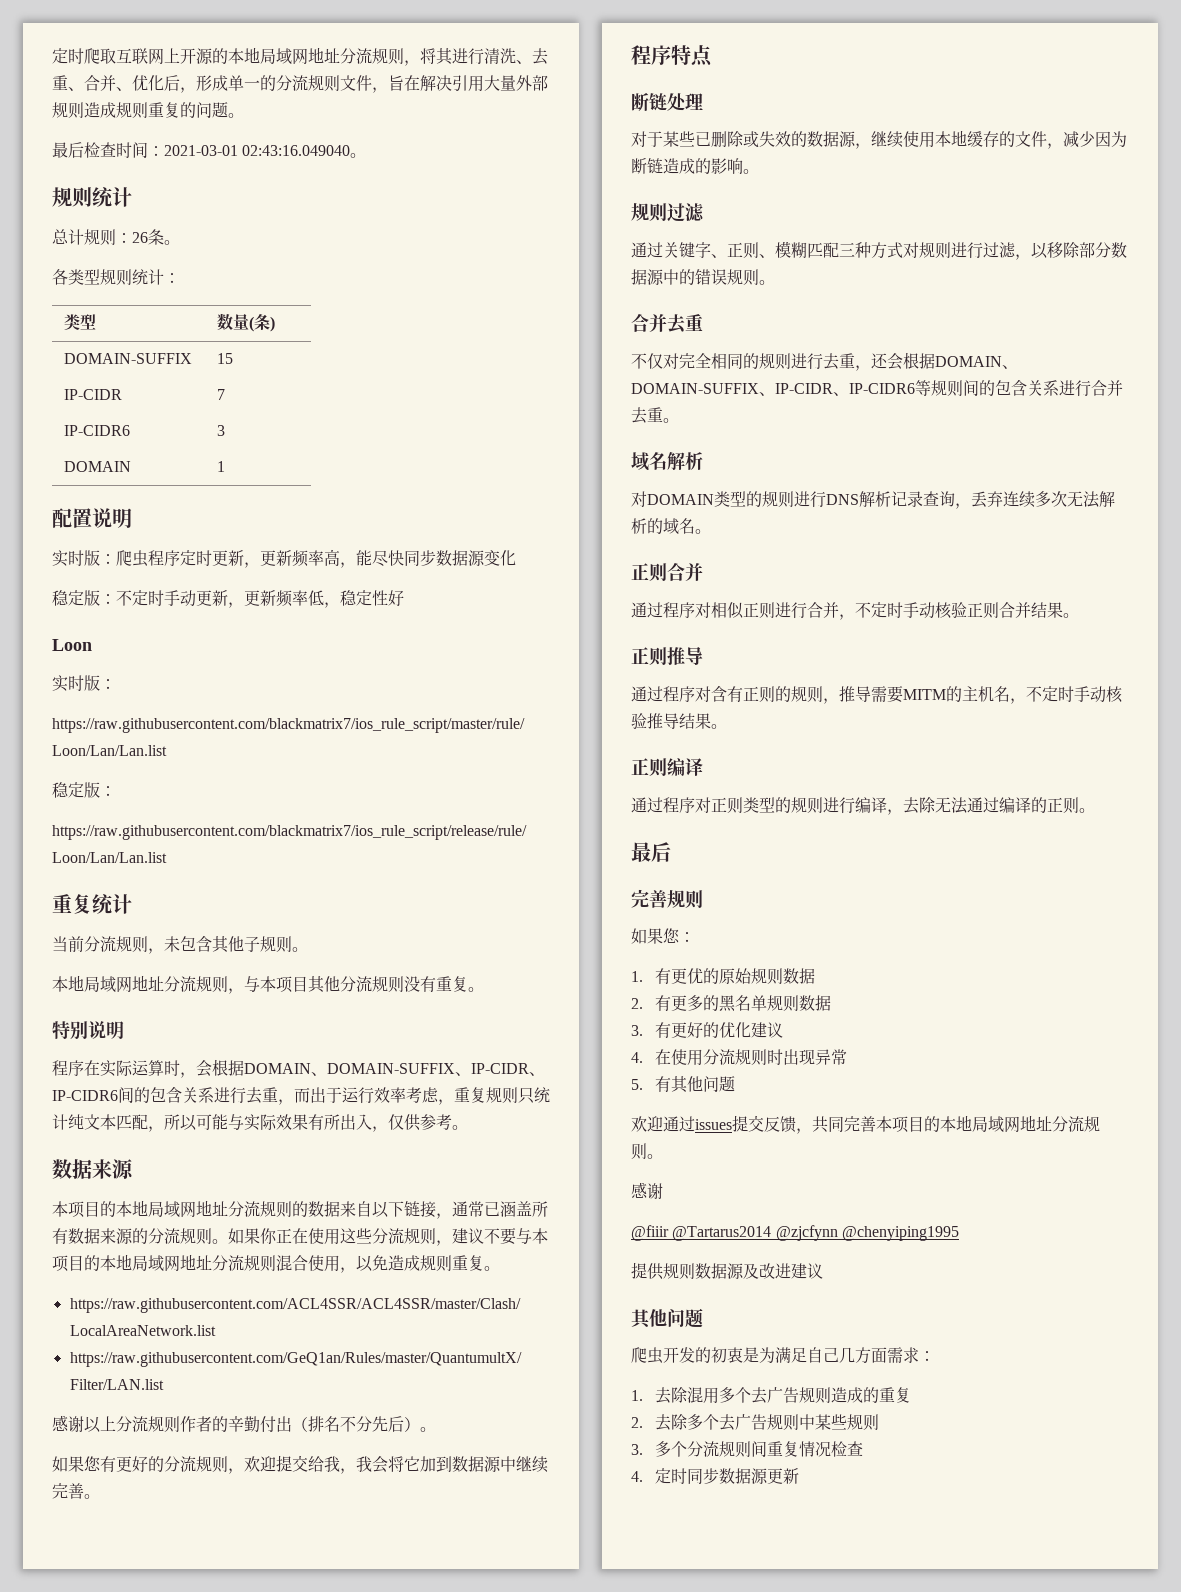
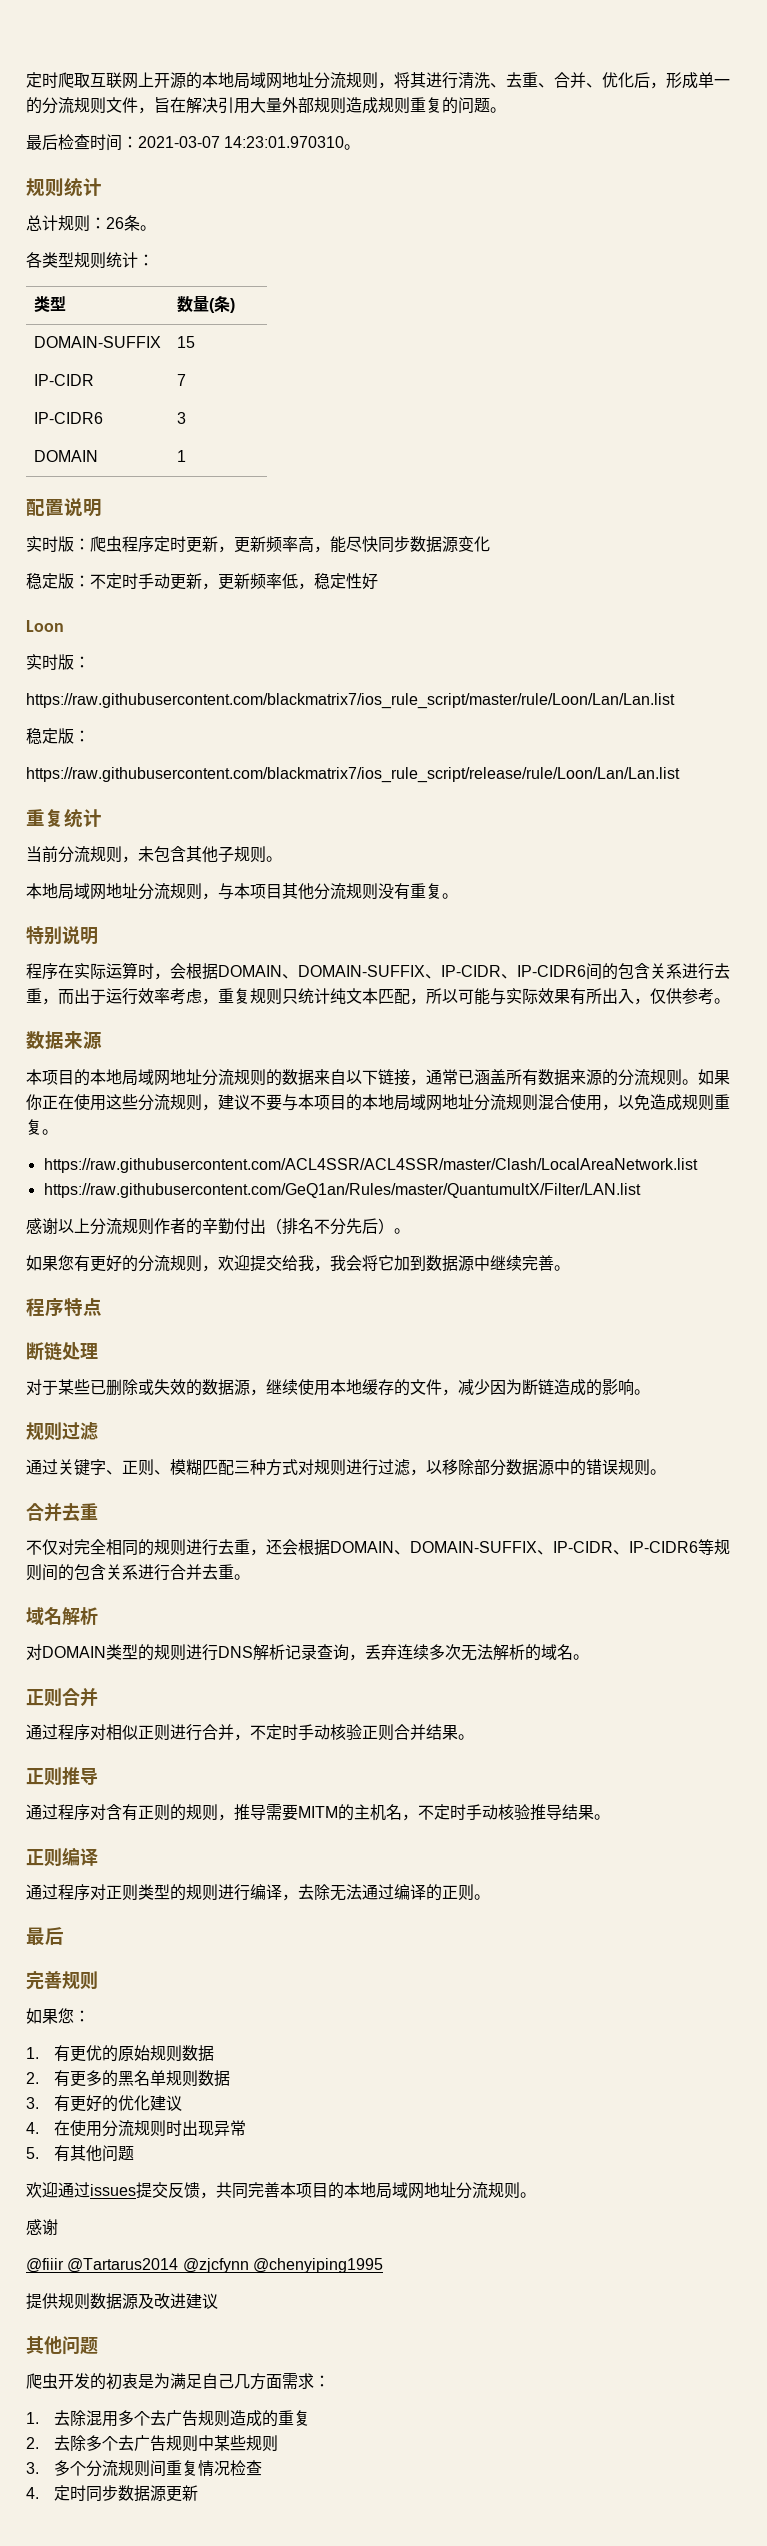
- 最后检查时间：2021-03-01 02:43:16.049040。
+ 最后检查时间：2021-03-07 14:23:01.970310。

